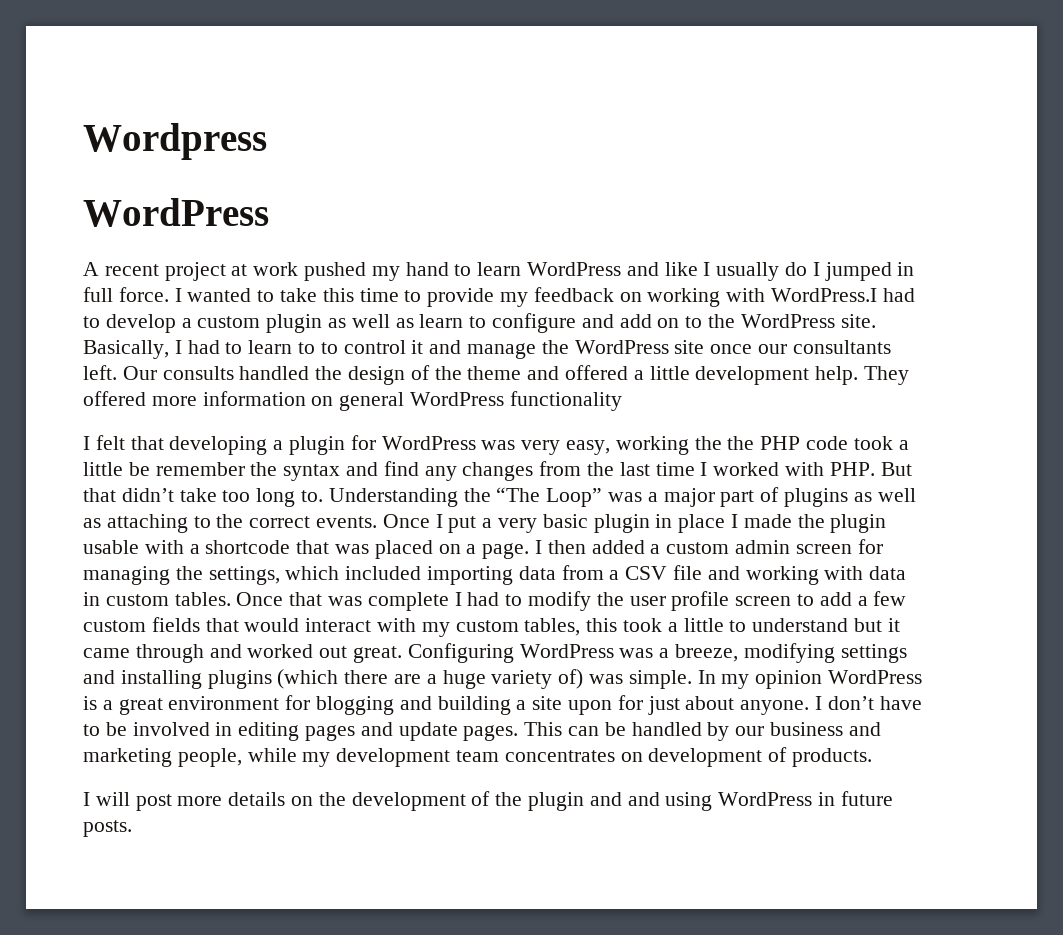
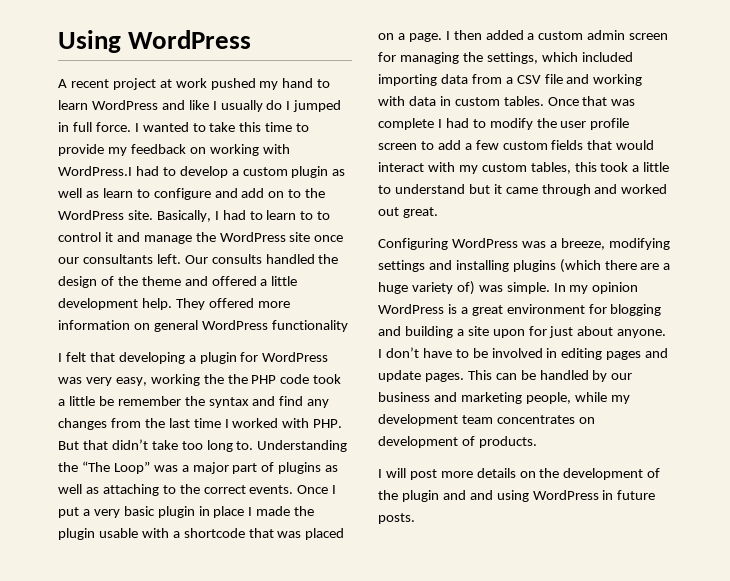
- Wordpress
- WordPress
+ Using WordPress
- Once that was complete I had to modify the user profile screen to add a few custom fields that would interact with my custom tables, this took a little to understand but it came through and worked out great. Configuring WordPress was a breeze, modifying settings and installing plugins (which there are a huge variety of) was simple.
+ Once that was complete I had to modify the user profile screen to add a few custom fields that would interact with my custom tables, this took a little to understand but it came through and worked out great.
+ Configuring WordPress was a breeze, modifying settings and installing plugins (which there are a huge variety of) was simple.

